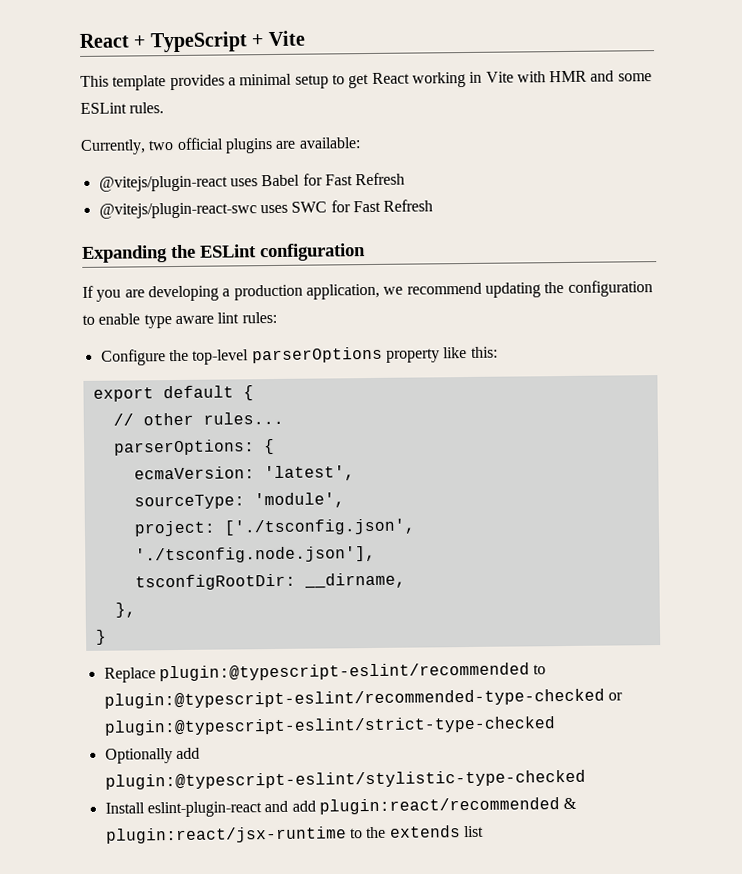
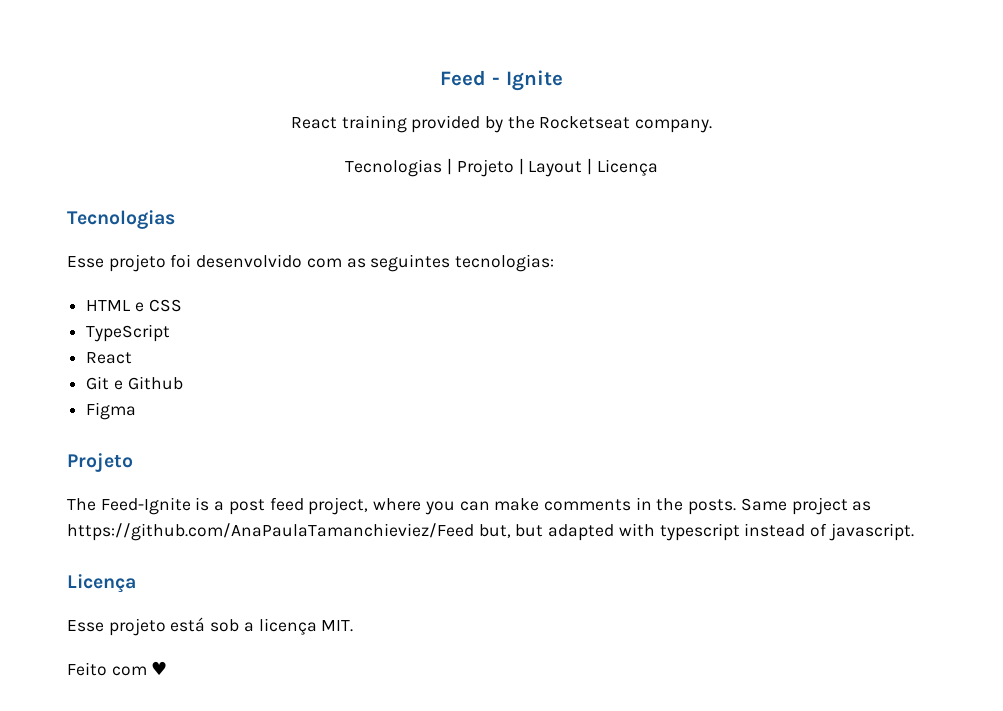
- React + TypeScript + Vite
- This template provides a minimal setup to get React working in Vite with HMR and some ESLint rules.
- Currently, two official plugins are available:
- @vitejs/plugin-react uses Babel for Fast Refresh
- @vitejs/plugin-react-swc uses SWC for Fast Refresh
- Expanding the ESLint configuration
- If you are developing a production application, we recommend updating the configuration to enable type aware lint rules:
- Configure the top-level parserOptions property like this:
- export default {
- // other rules...
- parserOptions: {
- ecmaVersion: 'latest',
- sourceType: 'module',
- project: ['./tsconfig.json', './tsconfig.node.json'],
- tsconfigRootDir: __dirname,
- },
- }
- Replace plugin:@typescript-eslint/recommended to plugin:@typescript-eslint/recommended-type-checked or plugin:@typescript-eslint/strict-type-checked
- Optionally add plugin:@typescript-eslint/stylistic-type-checked
- Install eslint-plugin-react and add plugin:react/recommended & plugin:react/jsx-runtime to the extends list
+ Feed - Ignite
+ React training provided by the Rocketseat company.
+ Tecnologias | Projeto | Layout | Licença
+ Tecnologias
+ Esse projeto foi desenvolvido com as seguintes tecnologias:
+ HTML e CSS
+ TypeScript
+ React
+ Git e Github
+ Figma
+ Projeto
+ The Feed-Ignite is a post feed project, where you can make comments in the posts. Same project as https://github.com/AnaPaulaTamanchieviez/Feed but, but adapted with typescript instead of javascript.
+ Licença
+ Esse projeto está sob a licença MIT.
+ Feito com ♥

